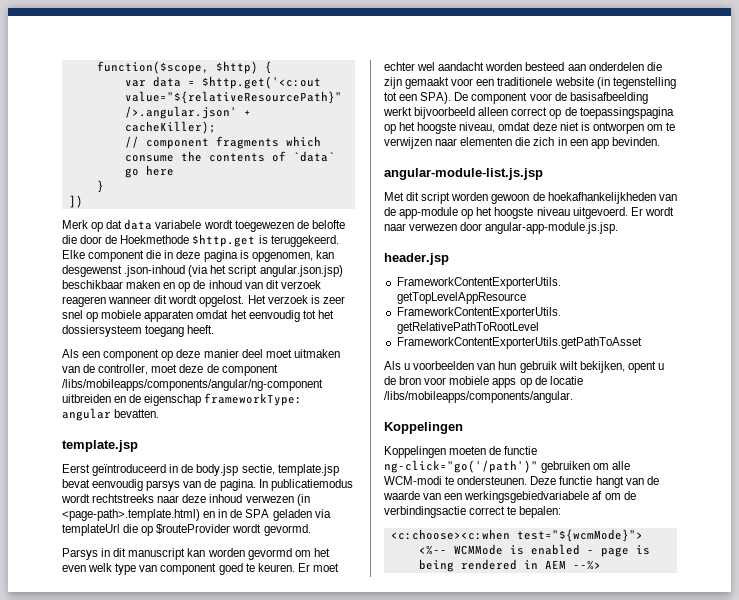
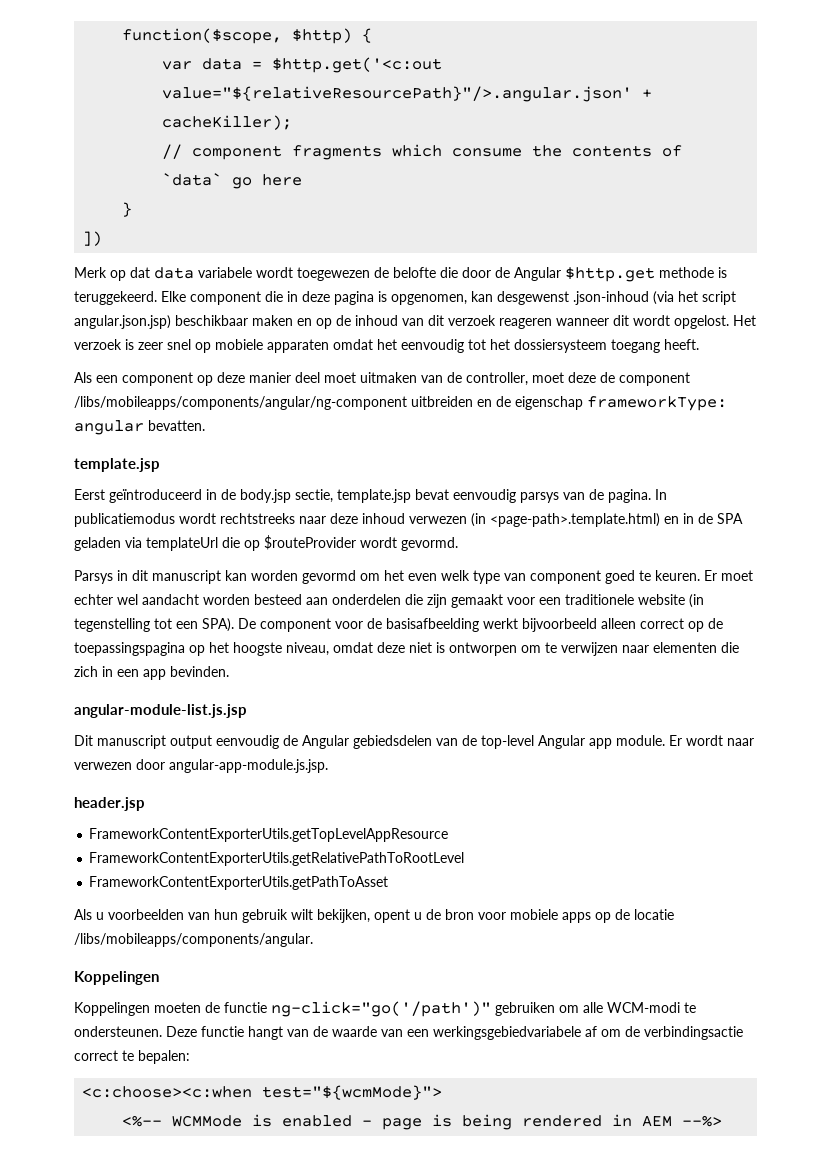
- Merk op dat data variabele wordt toegewezen de belofte die door de Hoekmethode $http.get is teruggekeerd.
+ Merk op dat data variabele wordt toegewezen de belofte die door de Angular $http.get methode is teruggekeerd.
- Met dit script worden gewoon de hoekafhankelijkheden van de app-module op het hoogste niveau uitgevoerd.
+ Dit manuscript output eenvoudig de Angular gebiedsdelen van de top-level Angular app module.

